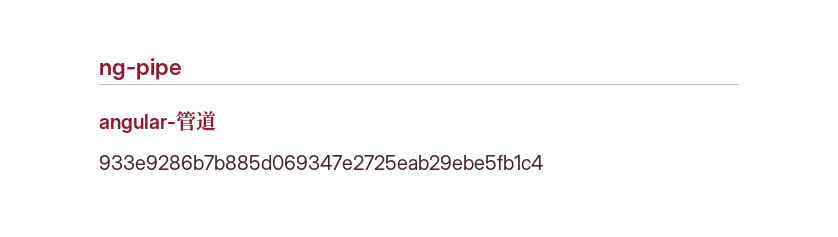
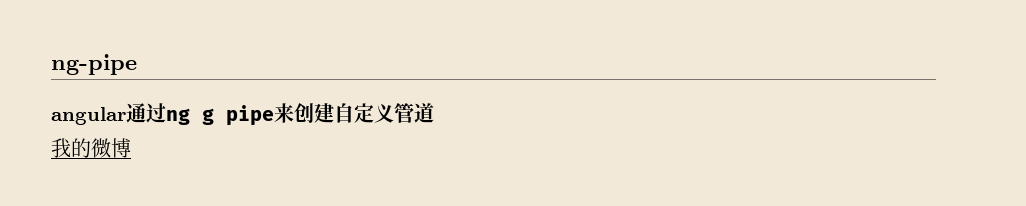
- angular-管道
+ angular通过ng g pipe来创建自定义管道
- 933e9286b7b885d069347e2725eab29ebe5fb1c4
+ 我的微博

